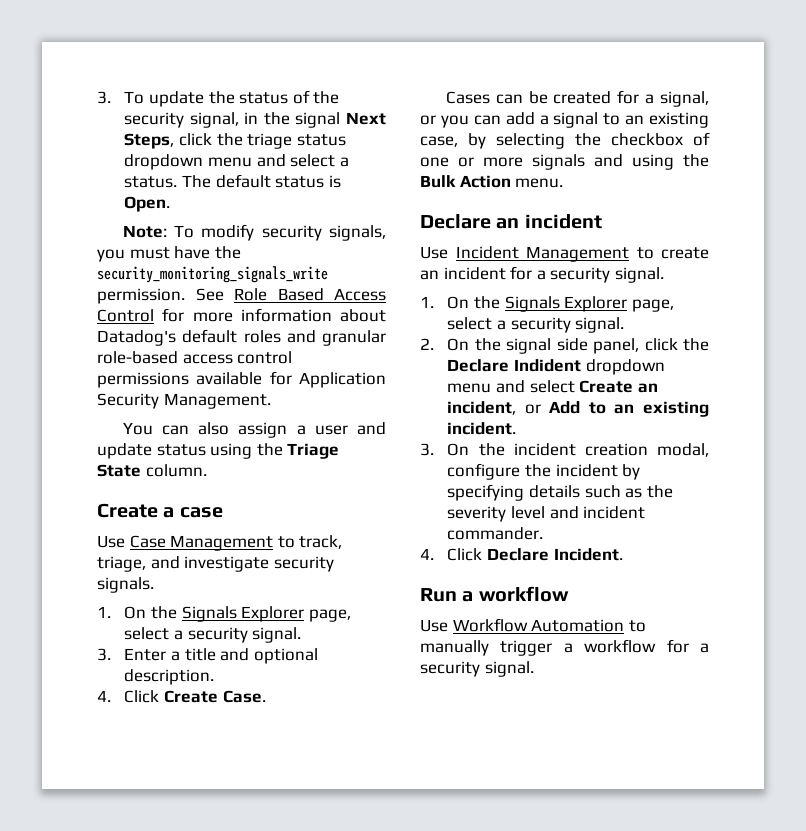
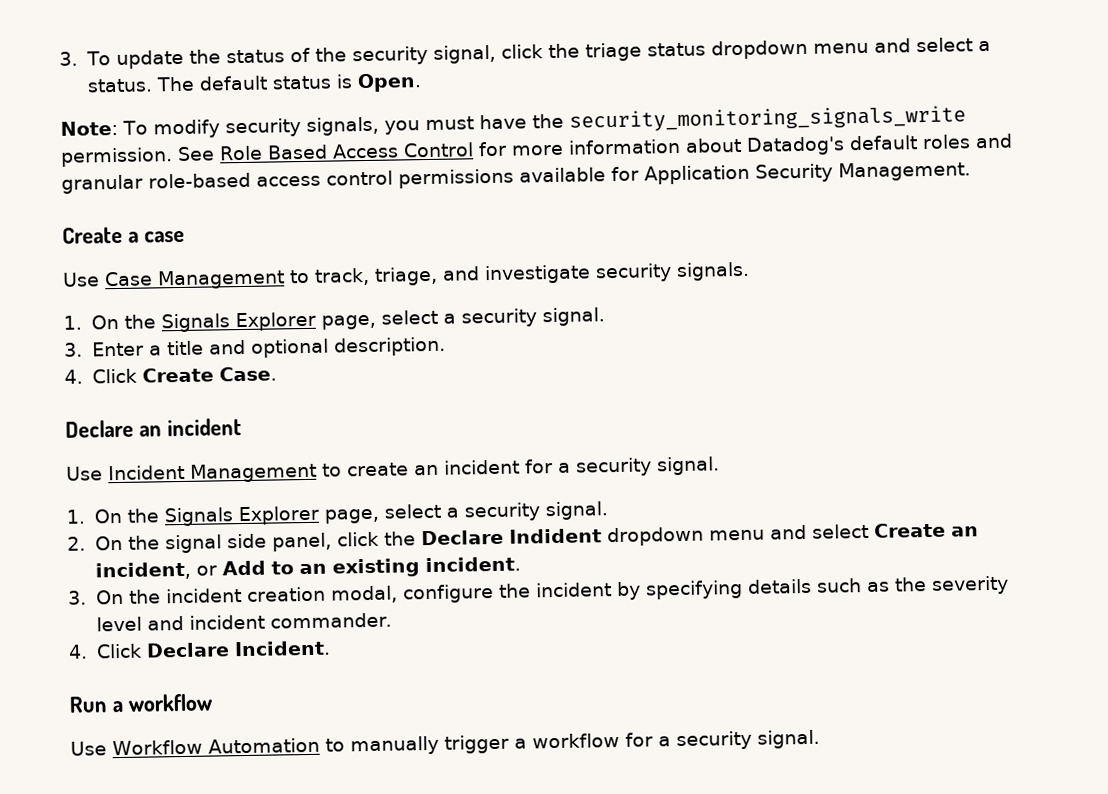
- 3. To update the status of the security signal, in the signal Next Steps, click the triage status dropdown menu and select a status.
+ 3. To update the status of the security signal, click the triage status dropdown menu and select a status.
- You can also assign a user and update status using the Triage State column.
- Cases can be created for a signal, or you can add a signal to an existing case, by selecting the checkbox of one or more signals and using the Bulk Action menu.

